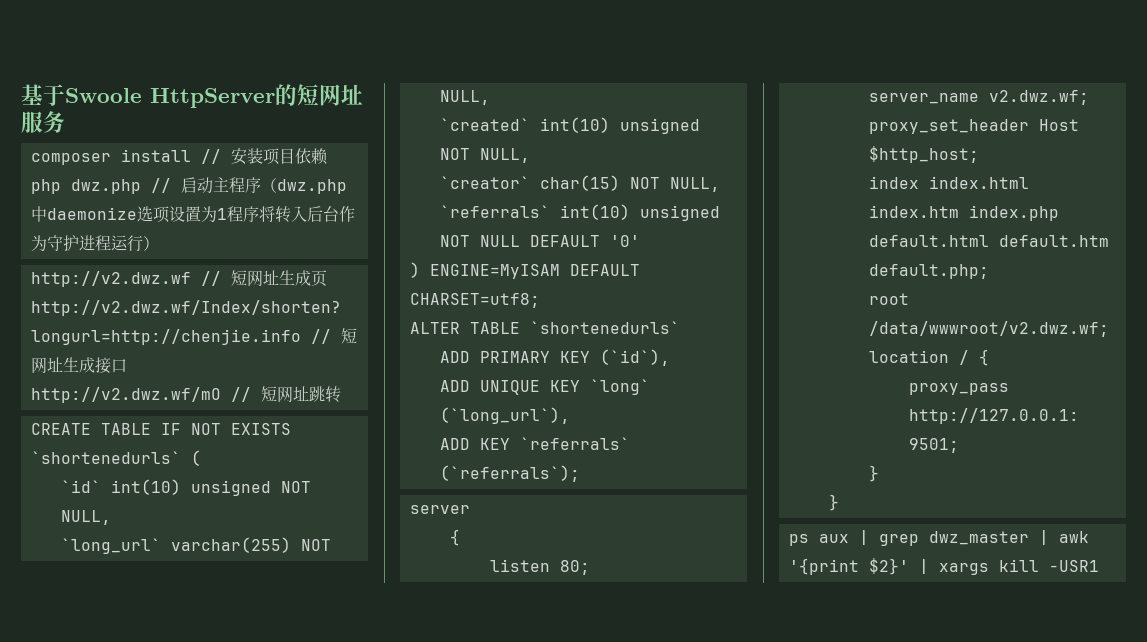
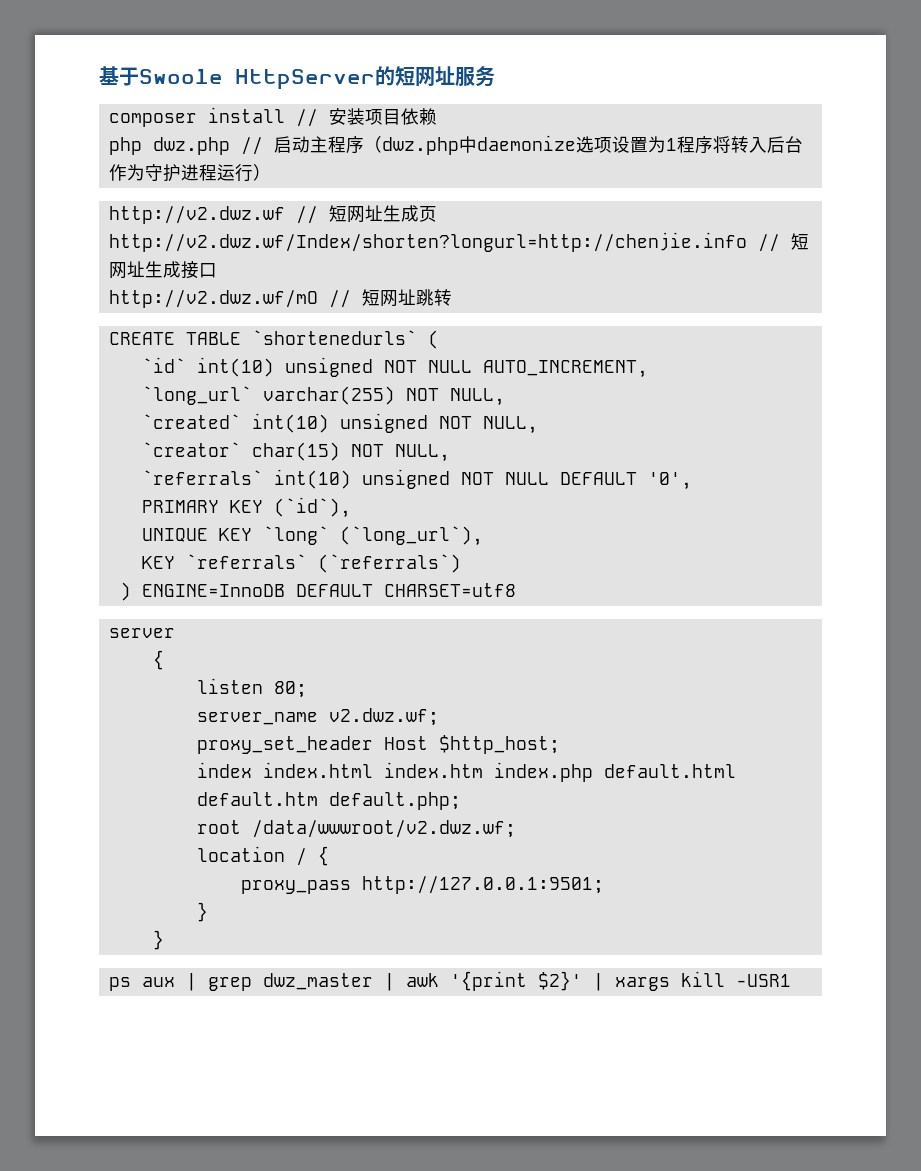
- CREATE TABLE IF NOT EXISTS `shortenedurls` (
+ CREATE TABLE `shortenedurls` (
- `id` int(10) unsigned NOT NULL,
+ `id` int(10) unsigned NOT NULL AUTO_INCREMENT,
- `referrals` int(10) unsigned NOT NULL DEFAULT '0'
- ) ENGINE=MyISAM DEFAULT CHARSET=utf8;
- ALTER TABLE `shortenedurls`
- ADD PRIMARY KEY (`id`),
+ `referrals` int(10) unsigned NOT NULL DEFAULT '0',
+ PRIMARY KEY (`id`),
- ADD UNIQUE KEY `long` (`long_url`),
+ UNIQUE KEY `long` (`long_url`),
- ADD KEY `referrals` (`referrals`);
+ KEY `referrals` (`referrals`)
+ ) ENGINE=InnoDB DEFAULT CHARSET=utf8

